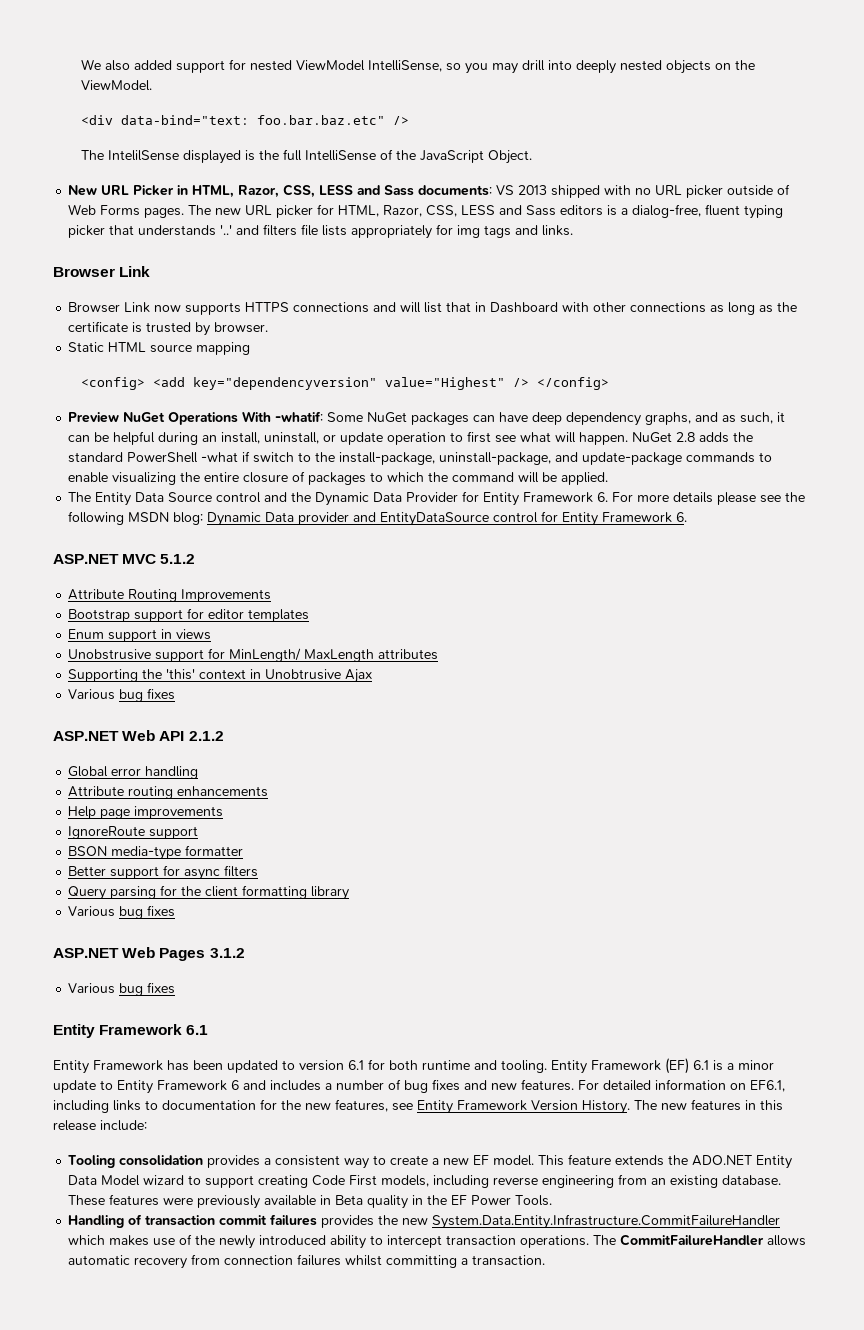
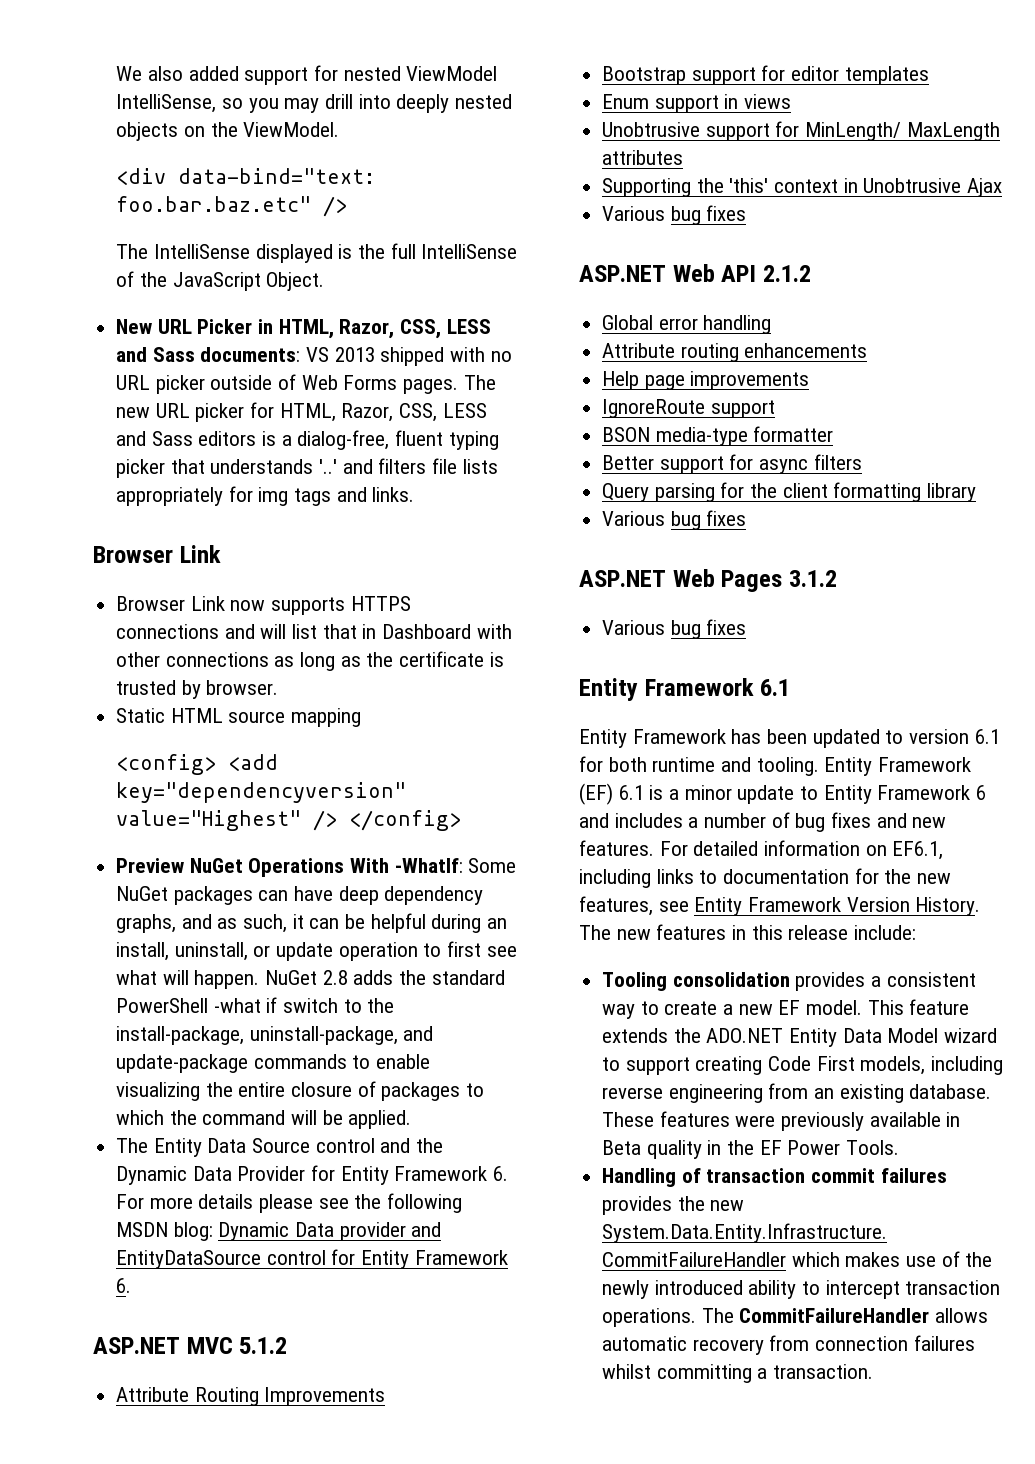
- The IntelilSense displayed is the full IntelliSense of the JavaScript Object.
+ The IntelliSense displayed is the full IntelliSense of the JavaScript Object.
- Preview NuGet Operations With -whatif: Some NuGet packages can have deep dependency graphs, and as such, it can be helpful during an install, uninstall, or update operation to first see what will happen.
+ Preview NuGet Operations With -WhatIf: Some NuGet packages can have deep dependency graphs, and as such, it can be helpful during an install, uninstall, or update operation to first see what will happen.
- Unobstrusive support for MinLength/ MaxLength attributes
+ Unobtrusive support for MinLength/ MaxLength attributes

